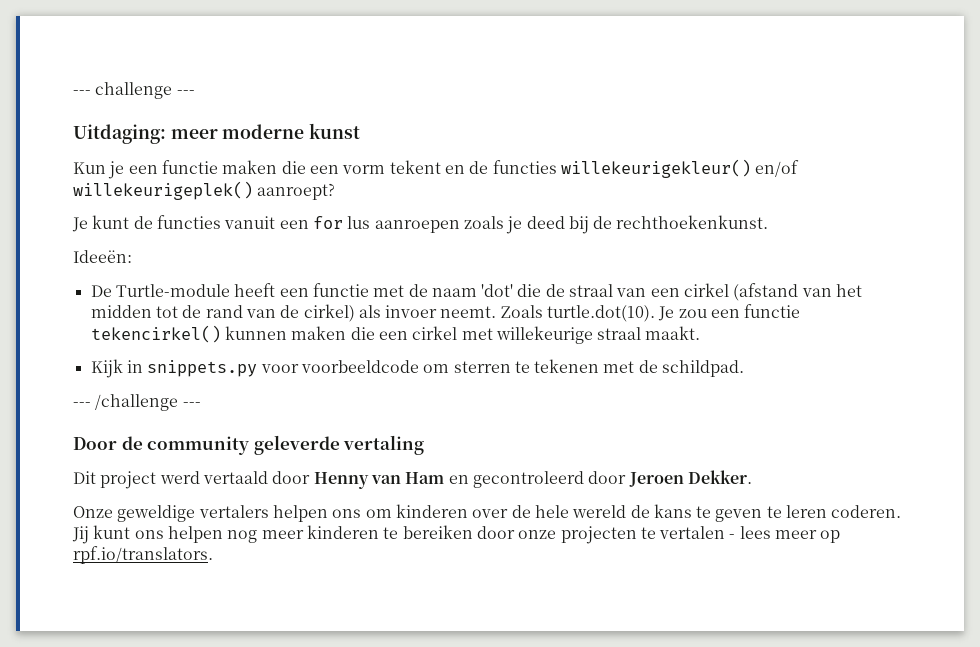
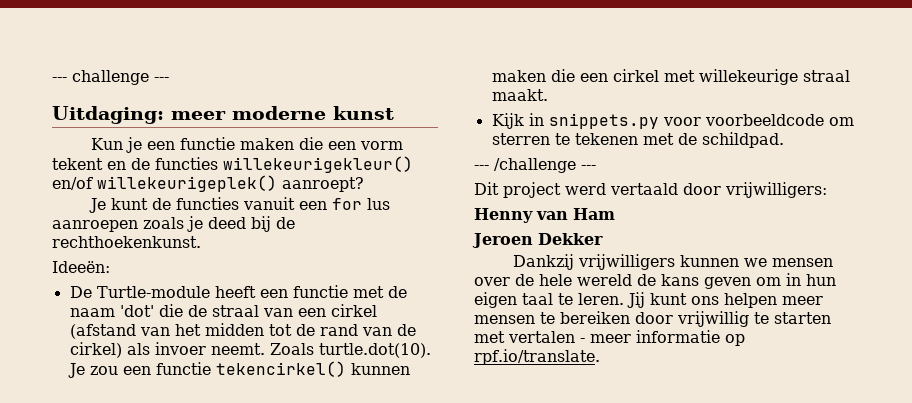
- Door de community geleverde vertaling
- Dit project werd vertaald door Henny van Ham en gecontroleerd door Jeroen Dekker.
- Onze geweldige vertalers helpen ons om kinderen over de hele wereld de kans te geven te leren coderen. Jij kunt ons helpen nog meer kinderen te bereiken door onze projecten te vertalen - lees meer op rpf.io/translators.
+ Dit project werd vertaald door vrijwilligers:
+ Henny van Ham
+ Jeroen Dekker
+ Dankzij vrijwilligers kunnen we mensen over de hele wereld de kans geven om in hun eigen taal te leren. Jij kunt ons helpen meer mensen te bereiken door vrijwillig te starten met vertalen - meer informatie op rpf.io/translate.

